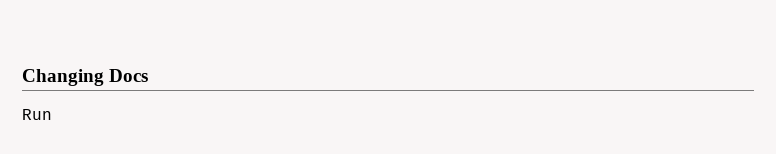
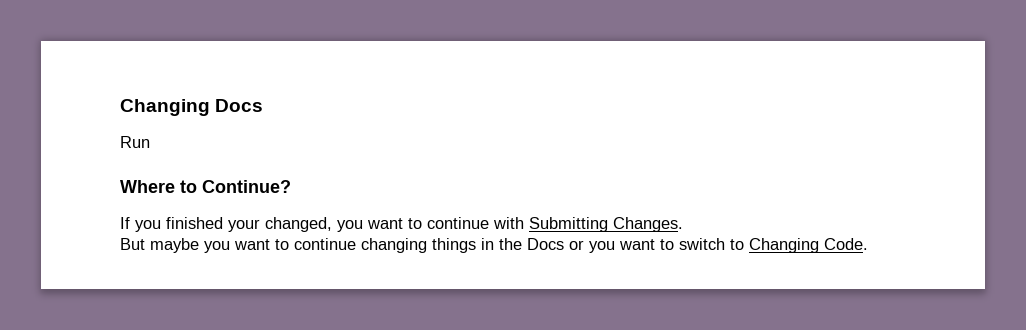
+ Where to Continue?
+ If you finished your changed, you want to continue with Submitting Changes.
+ But maybe you want to continue changing things in the Docs or you want to switch to Changing Code.

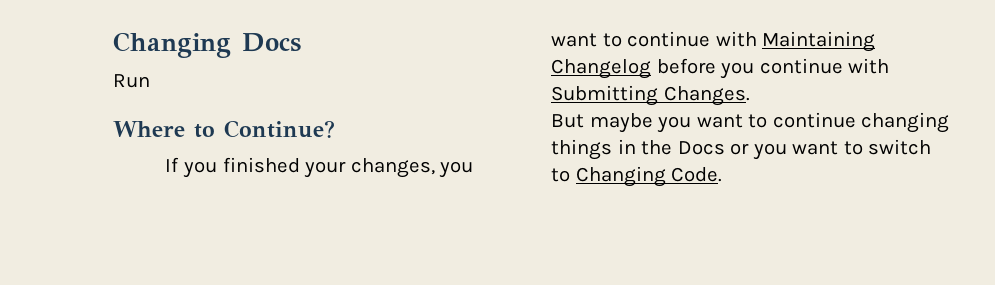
- If you finished your changed, you want to continue with Submitting Changes.
+ If you finished your changes, you want to continue with Maintaining Changelog before you continue with Submitting Changes.

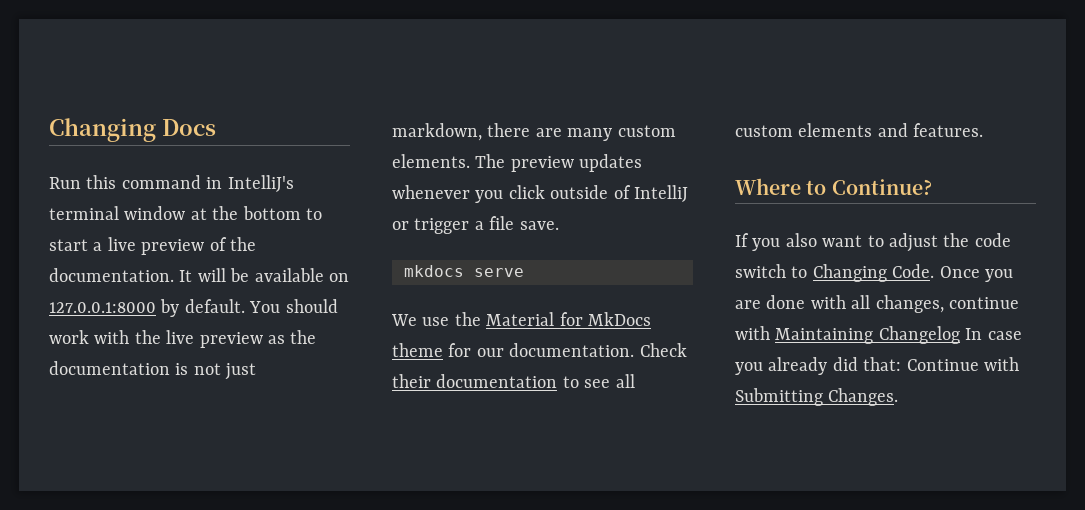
- Run
+ Run this command in IntelliJ's terminal window at the bottom to start a live preview of the documentation. It will be available on 127.0.0.1:8000 by default. You should work with the live preview as the documentation is not just markdown, there are many custom elements. The preview updates whenever you click outside of IntelliJ or trigger a file save.
+ mkdocs serve
+ We use the Material for MkDocs theme for our documentation. Check their documentation to see all custom elements and features.
- If you finished your changes, you want to continue with Maintaining Changelog before you continue with Submitting Changes.
- But maybe you want to continue changing things in the Docs or you want to switch to Changing Code.
+ If you also want to adjust the code switch to Changing Code. Once you are done with all changes, continue with Maintaining Changelog In case you already did that: Continue with Submitting Changes.

